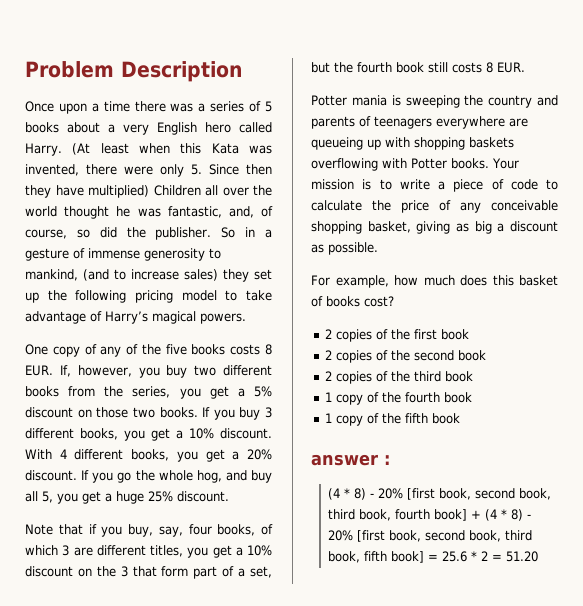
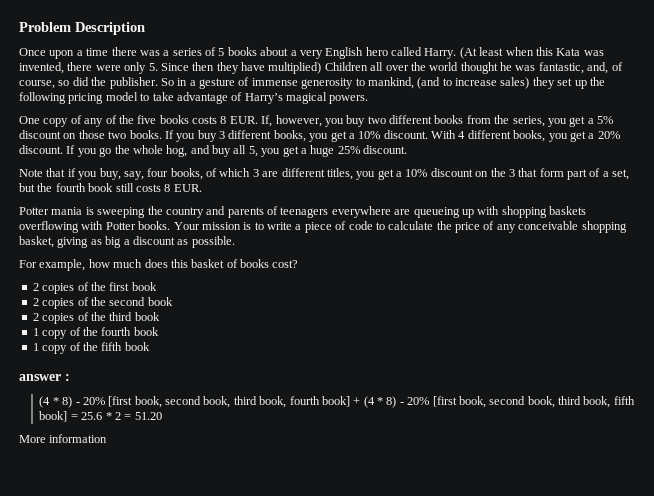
+ More information

